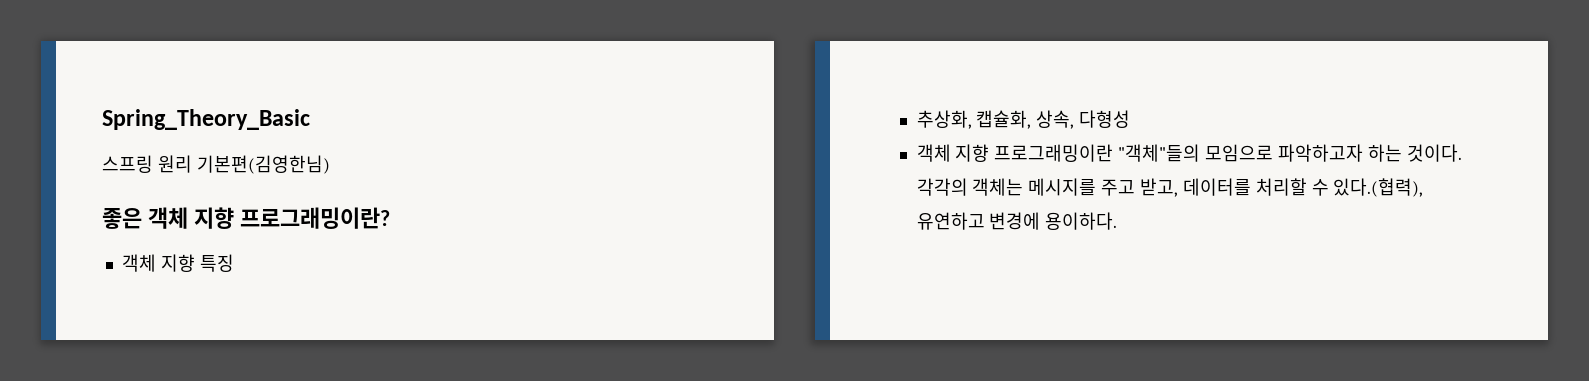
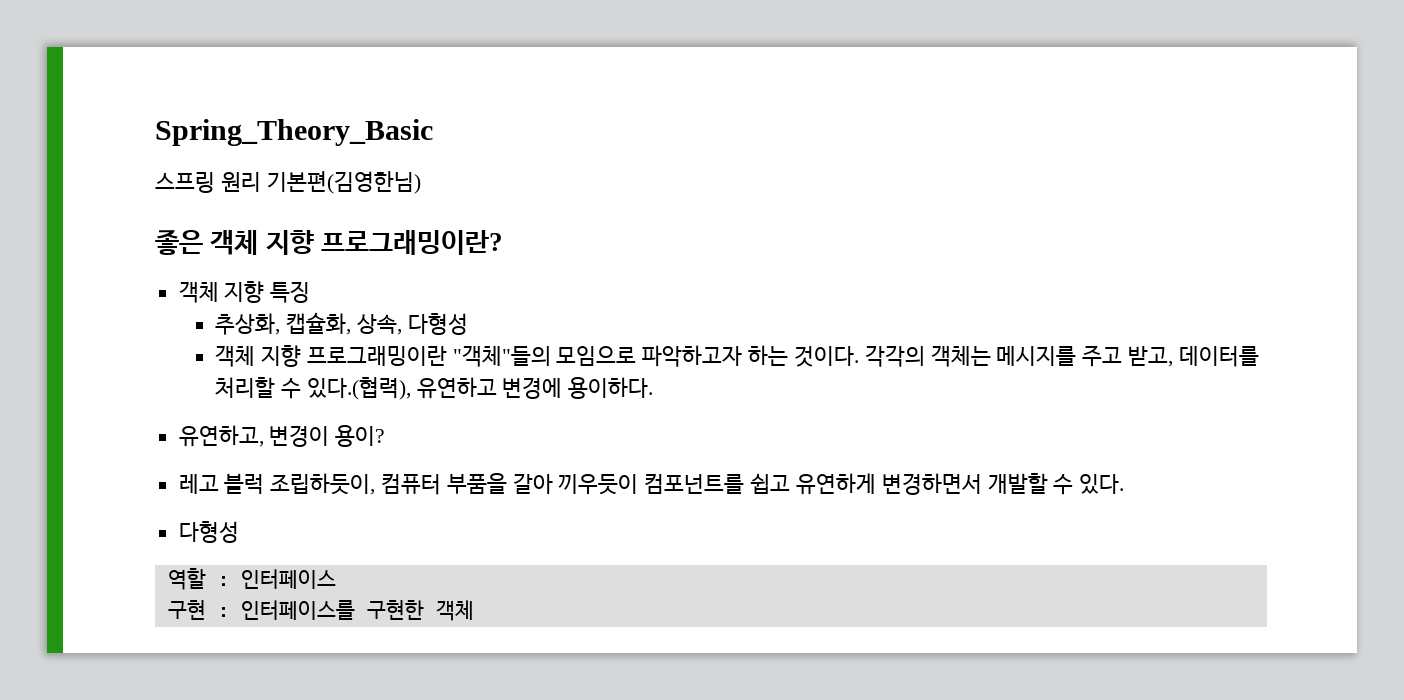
+ 유연하고, 변경이 용이?
+ 레고 블럭 조립하듯이, 컴퓨터 부품을 갈아 끼우듯이 컴포넌트를 쉽고 유연하게 변경하면서 개발할 수 있다.
+ 다형성
+ 역할 : 인터페이스
+ 구현 : 인터페이스를 구현한 객체

